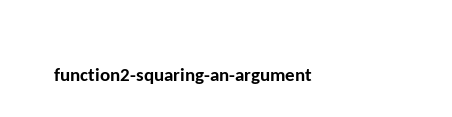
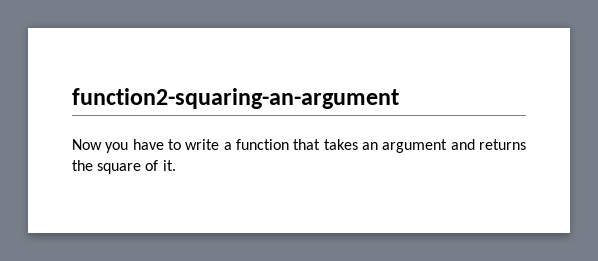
+ Now you have to write a function that takes an argument and returns the square of it.

